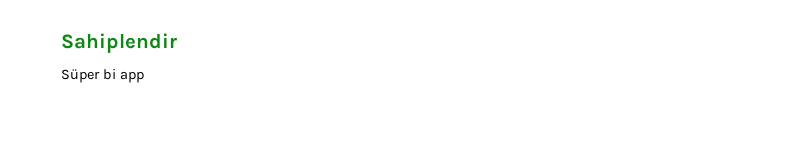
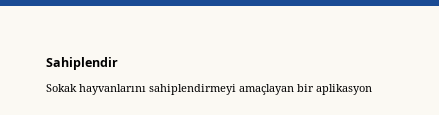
- Süper bi app
+ Sokak hayvanlarını sahiplendirmeyi amaçlayan bir aplikasyon

